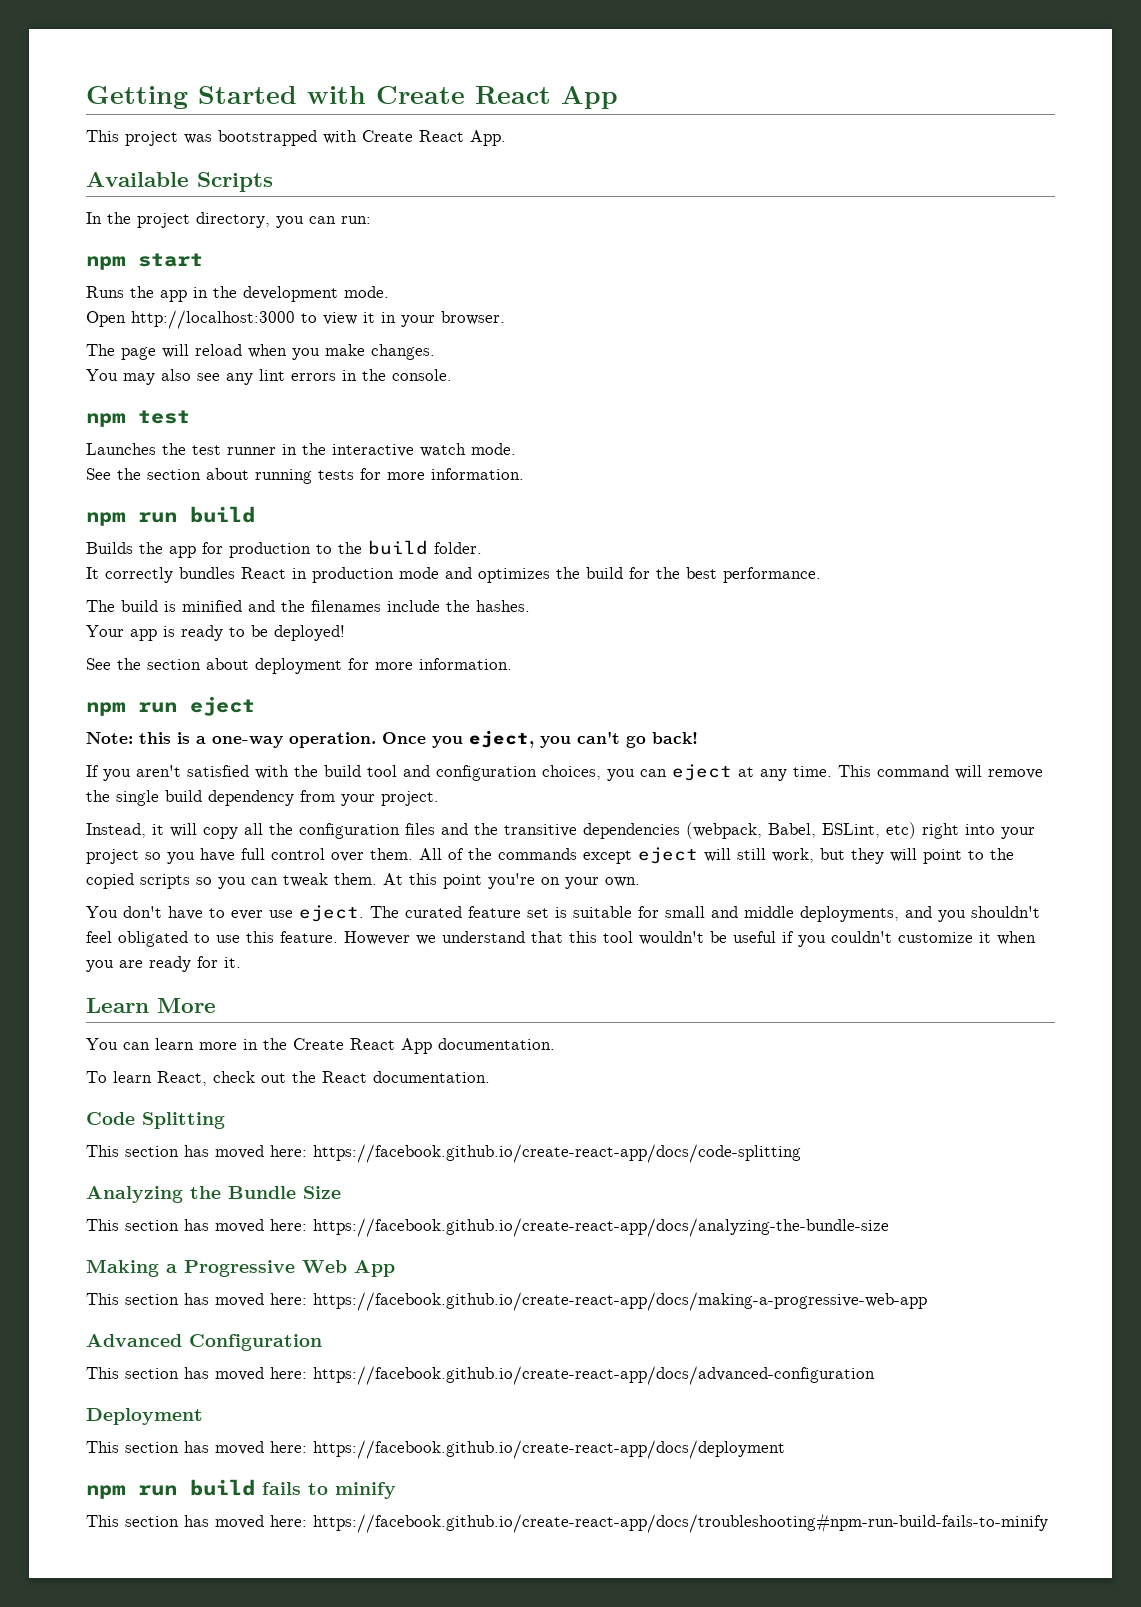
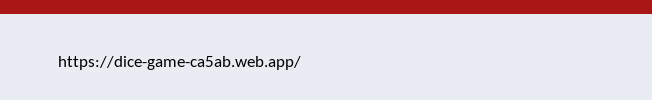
- Getting Started with Create React App
- This project was bootstrapped with Create React App.
- Available Scripts
- In the project directory, you can run:
- npm start
- Runs the app in the development mode.
- Open http://localhost:3000 to view it in your browser.
- The page will reload when you make changes.
- You may also see any lint errors in the console.
- npm test
- Launches the test runner in the interactive watch mode.
- See the section about running tests for more information.
- npm run build
- Builds the app for production to the build folder.
- It correctly bundles React in production mode and optimizes the build for the best performance.
- The build is minified and the filenames include the hashes.
- Your app is ready to be deployed!
- See the section about deployment for more information.
- npm run eject
- Note: this is a one-way operation. Once you eject, you can't go back!
- If you aren't satisfied with the build tool and configuration choices, you can eject at any time. This command will remove the single build dependency from your project.
- Instead, it will copy all the configuration files and the transitive dependencies (webpack, Babel, ESLint, etc) right into your project so you have full control over them. All of the commands except eject will still work, but they will point to the copied scripts so you can tweak them. At this point you're on your own.
- You don't have to ever use eject. The curated feature set is suitable for small and middle deployments, and you shouldn't feel obligated to use this feature. However we understand that this tool wouldn't be useful if you couldn't customize it when you are ready for it.
- Learn More
- You can learn more in the Create React App documentation.
- To learn React, check out the React documentation.
- Code Splitting
- This section has moved here: https://facebook.github.io/create-react-app/docs/code-splitting
- Analyzing the Bundle Size
- This section has moved here: https://facebook.github.io/create-react-app/docs/analyzing-the-bundle-size
- Making a Progressive Web App
- This section has moved here: https://facebook.github.io/create-react-app/docs/making-a-progressive-web-app
- Advanced Configuration
- This section has moved here: https://facebook.github.io/create-react-app/docs/advanced-configuration
- Deployment
- This section has moved here: https://facebook.github.io/create-react-app/docs/deployment
- npm run build fails to minify
- This section has moved here: https://facebook.github.io/create-react-app/docs/troubleshooting#npm-run-build-fails-to-minify
+ https://dice-game-ca5ab.web.app/

